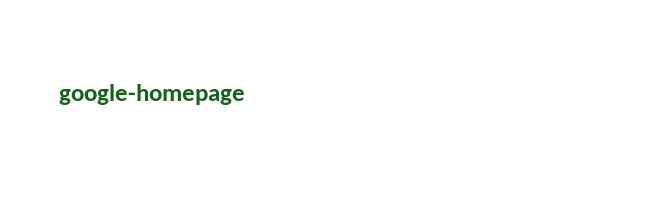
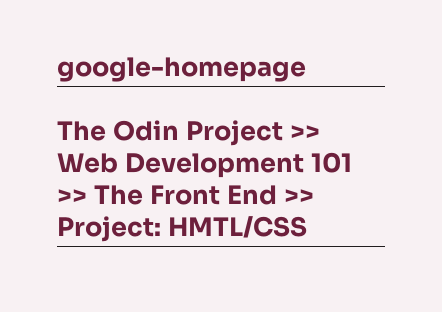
+ The Odin Project >> Web Development 101 >> The Front End >> Project: HMTL/CSS

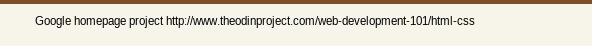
- google-homepage
- The Odin Project >> Web Development 101 >> The Front End >> Project: HMTL/CSS
+ Google homepage project http://www.theodinproject.com/web-development-101/html-css

